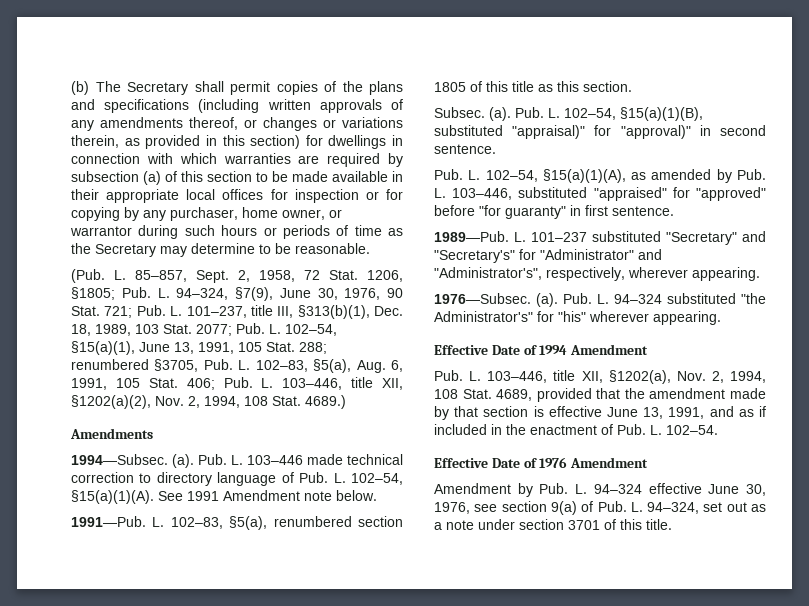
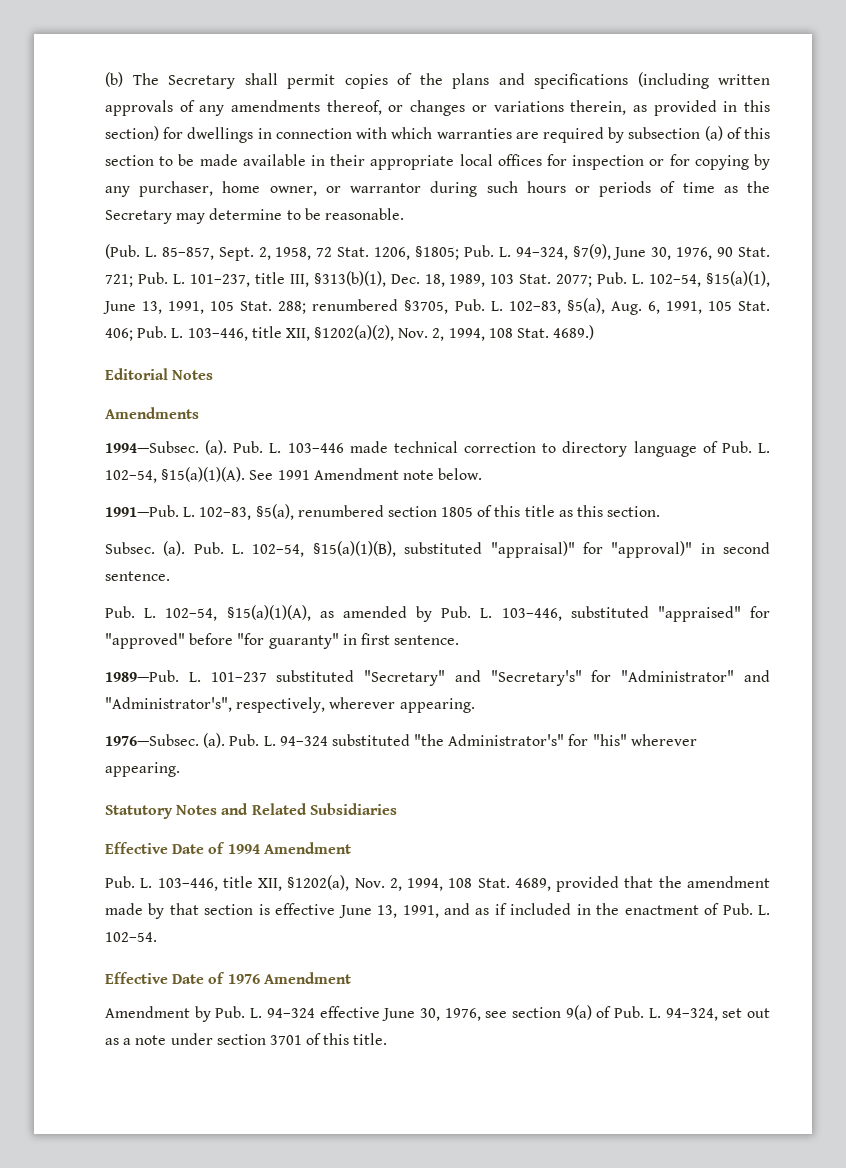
+ Editorial Notes
+ Statutory Notes and Related Subsidiaries

